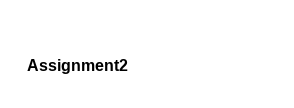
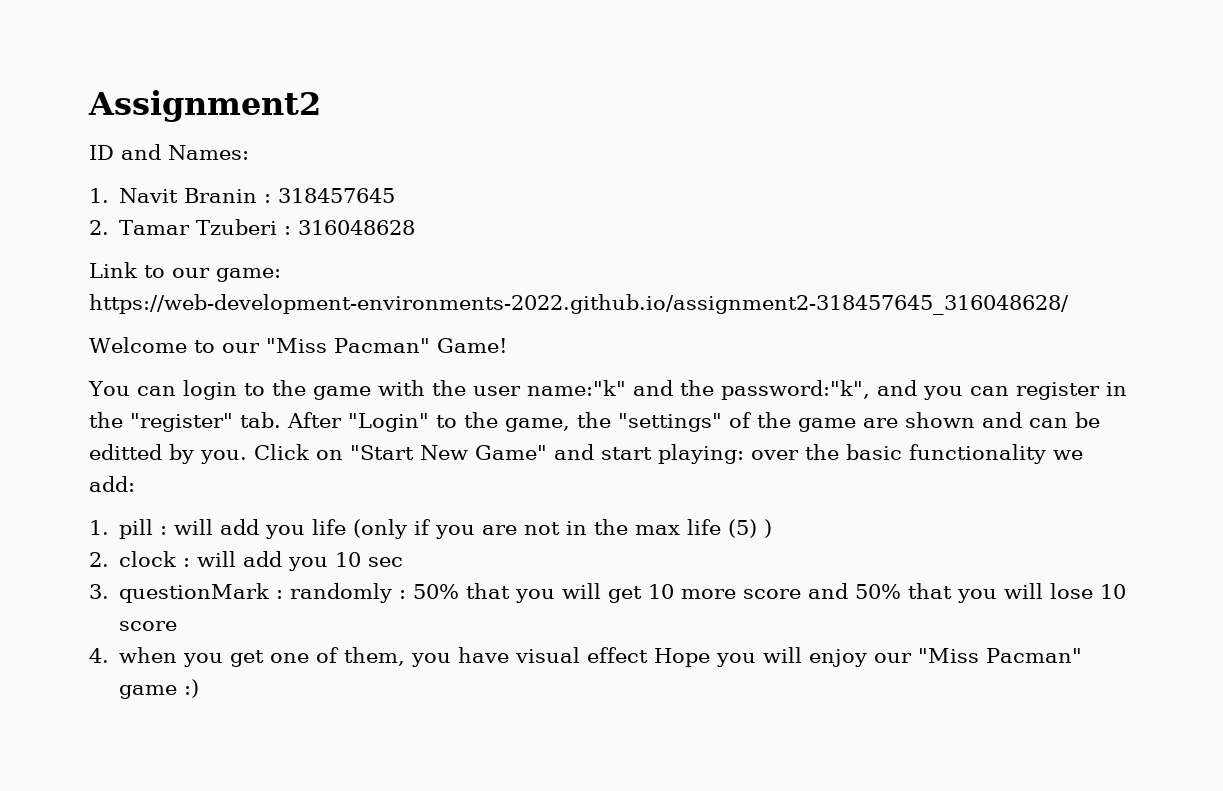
+ ID and Names:
+ 1. Navit Branin : 318457645
+ 2. Tamar Tzuberi : 316048628
+ Link to our game: https://web-development-environments-2022.github.io/assignment2-318457645_316048628/
+ Welcome to our "Miss Pacman" Game!
+ You can login to the game with the user name:"k" and the password:"k", and you can register in the "register" tab. After "Login" to the game, the "settings" of the game are shown and can be editted by you. Click on "Start New Game" and start playing: over the basic functionality we add:
+ 1. pill : will add you life (only if you are not in the max life (5) )
+ 2. clock : will add you 10 sec
+ 3. questionMark : randomly : 50% that you will get 10 more score and 50% that you will lose 10 score
+ 4. when you get one of them, you have visual effect Hope you will enjoy our "Miss Pacman" game :)

